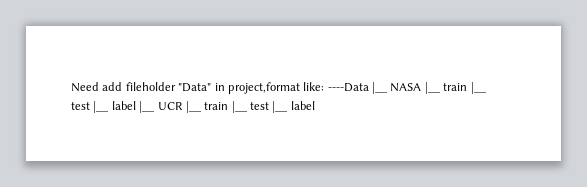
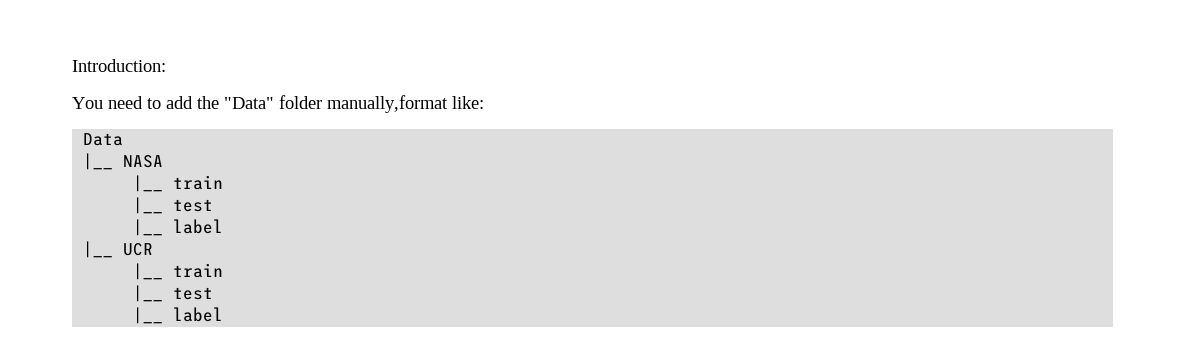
- Need add fileholder "Data" in project,format like: ----Data |__ NASA |__ train |__ test |__ label |__ UCR |__ train |__ test |__ label
+ Introduction:
+ You need to add the "Data" folder manually,format like:
+ Data
+ |__ NASA
+ |__ train
+ |__ test
+ |__ label
+ |__ UCR
+ |__ train
+ |__ test
+ |__ label

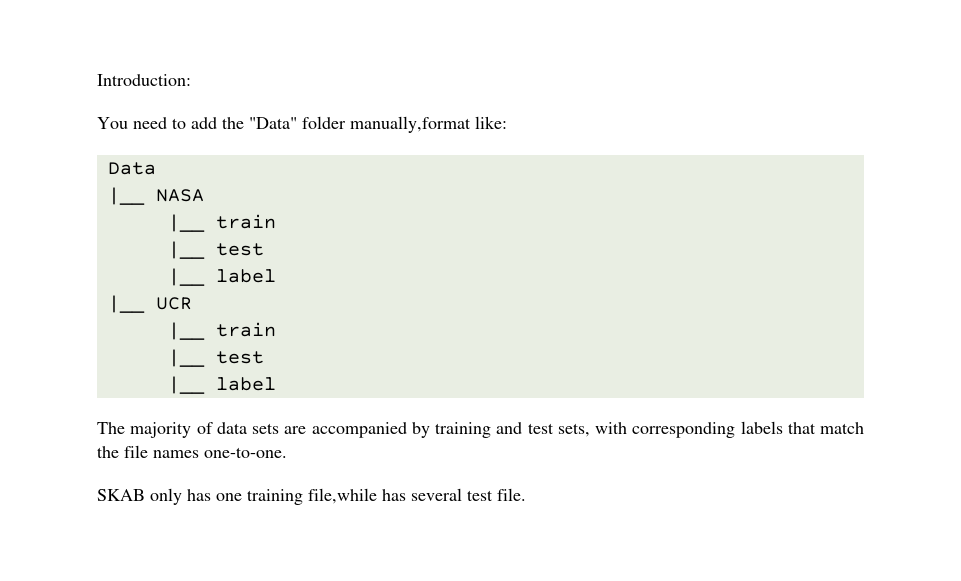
+ The majority of data sets are accompanied by training and test sets, with corresponding labels that match the file names one-to-one.
+ SKAB only has one training file,while has several test file.

